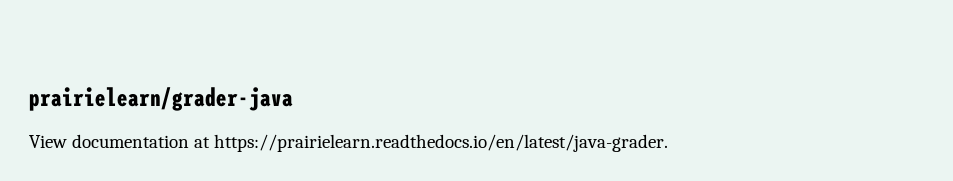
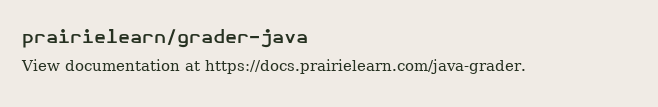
- View documentation at https://prairielearn.readthedocs.io/en/latest/java-grader.
+ View documentation at https://docs.prairielearn.com/java-grader.

